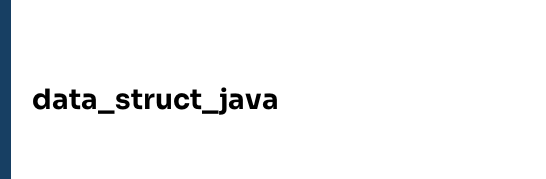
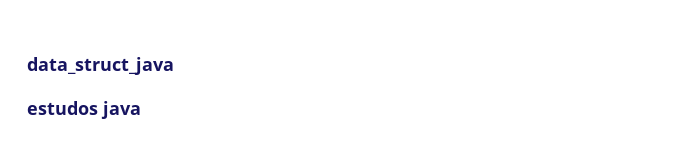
+ estudos java

